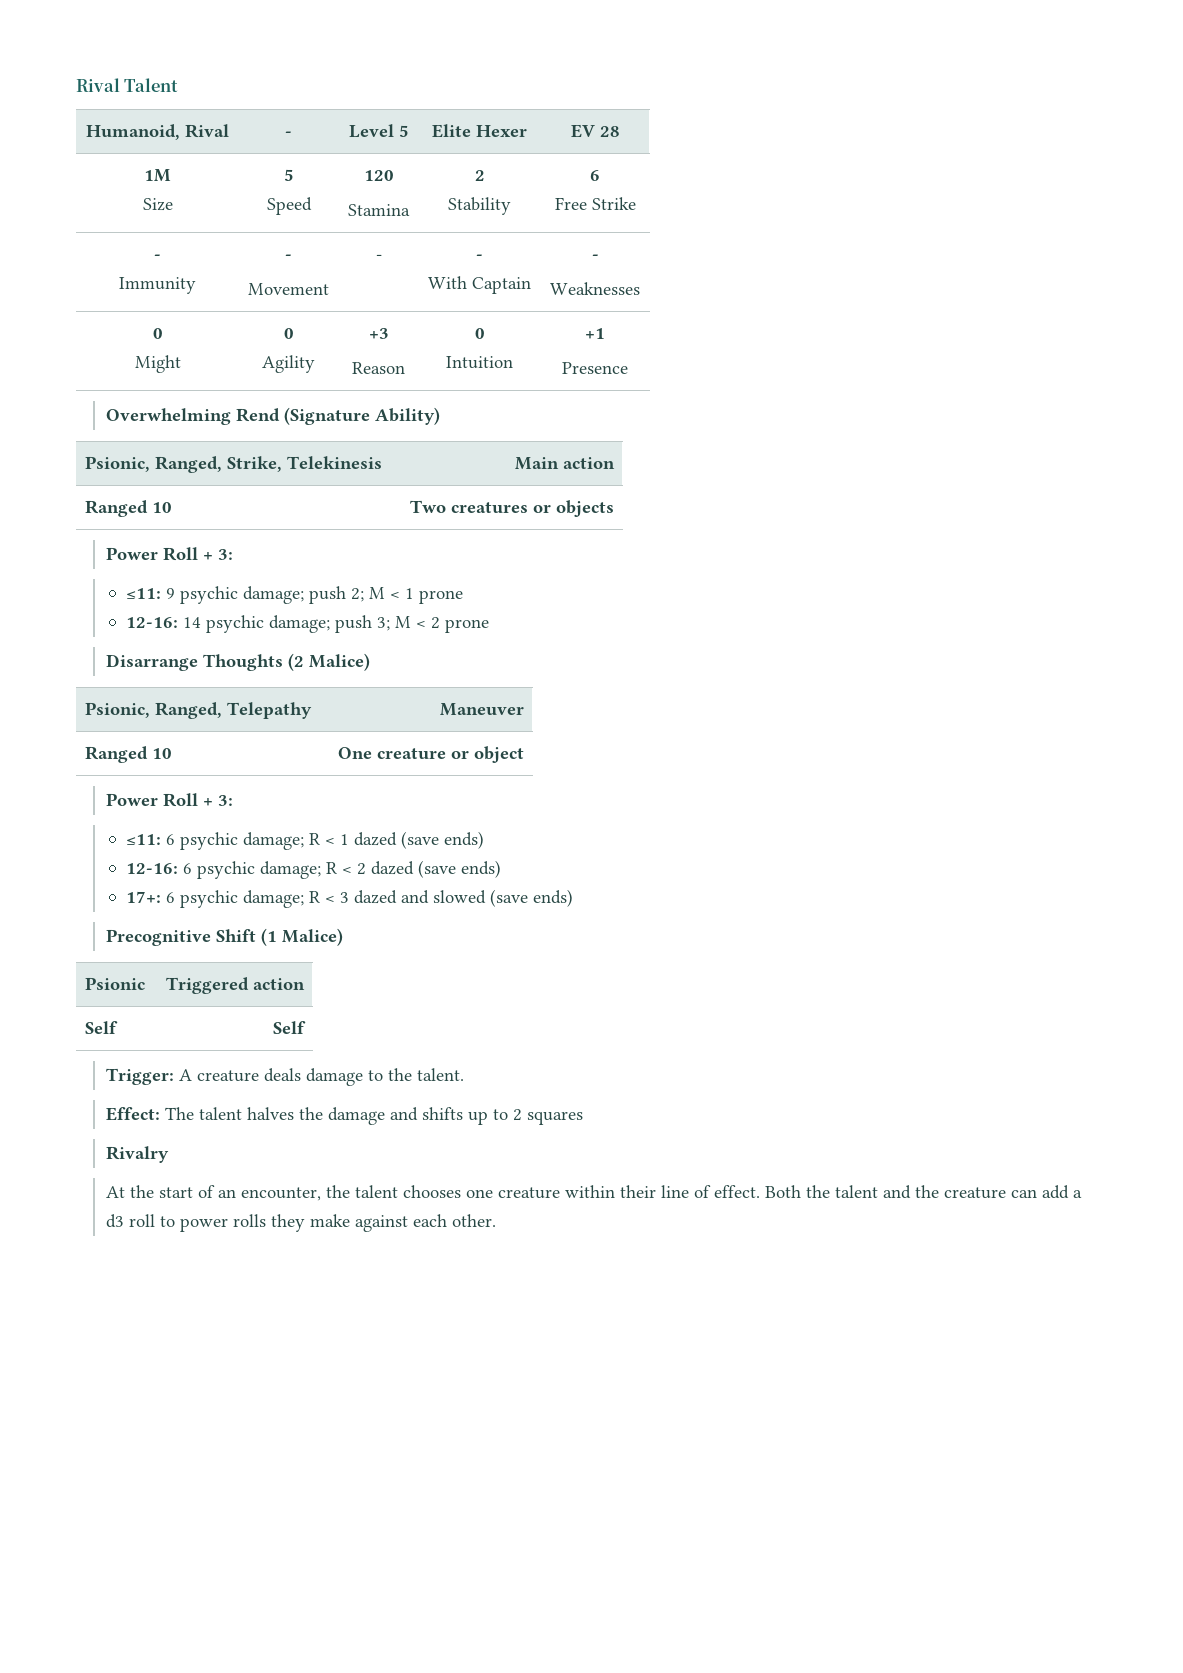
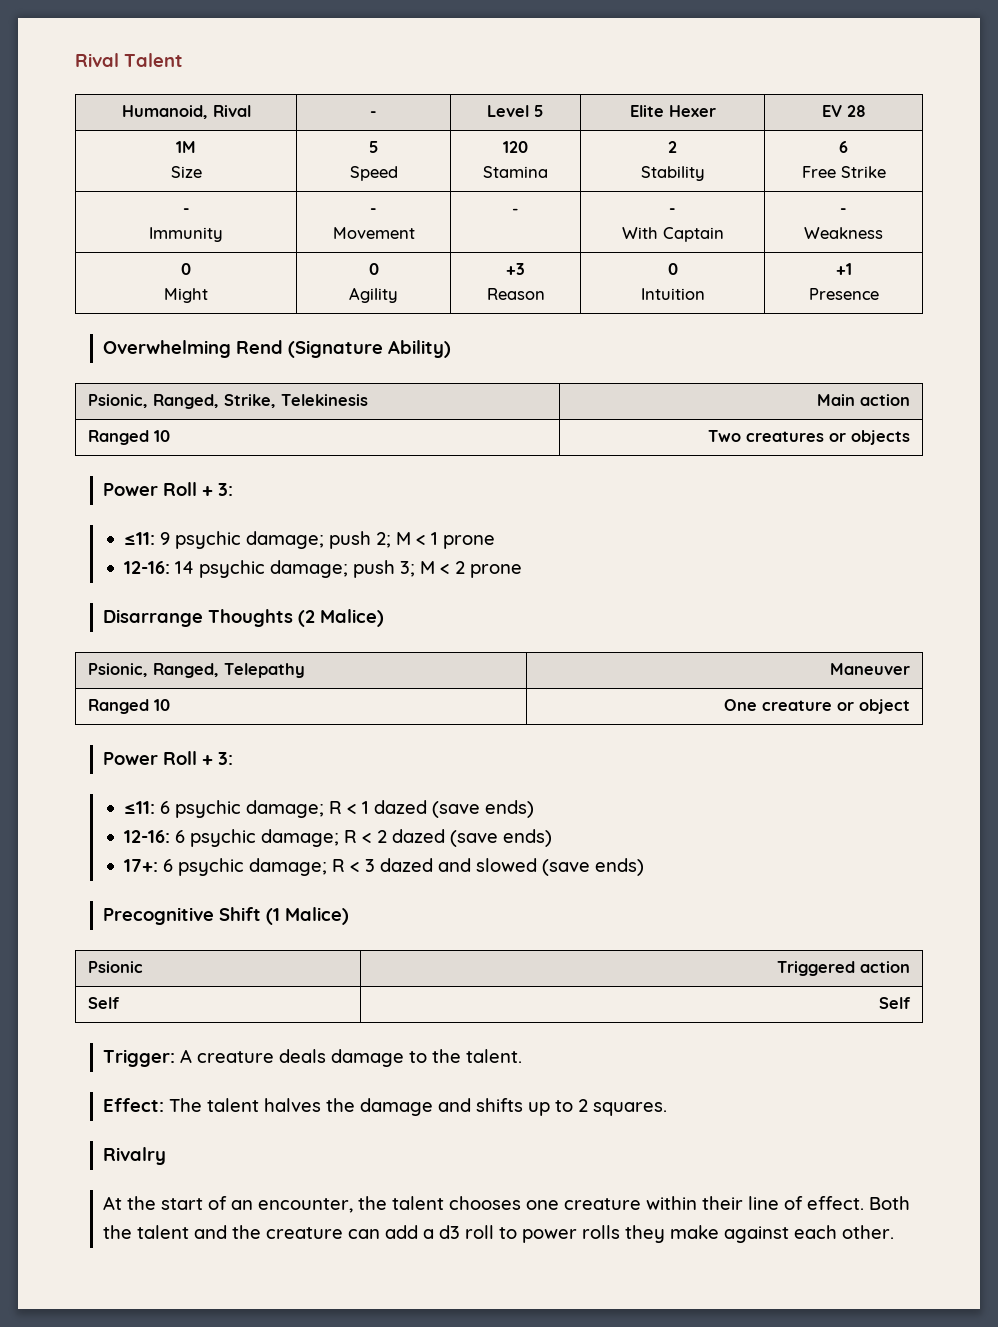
  1M
  Size | 5
  Speed | 120
  Stamina | 2
  Stability | 6
  Free Strike
  -
  Immunity | -
  Movement | - | -
  With Captain | -
- Weaknesses
+ Weakness
- Effect: The talent halves the damage and shifts up to 2 squares
+ Effect: The talent halves the damage and shifts up to 2 squares.

